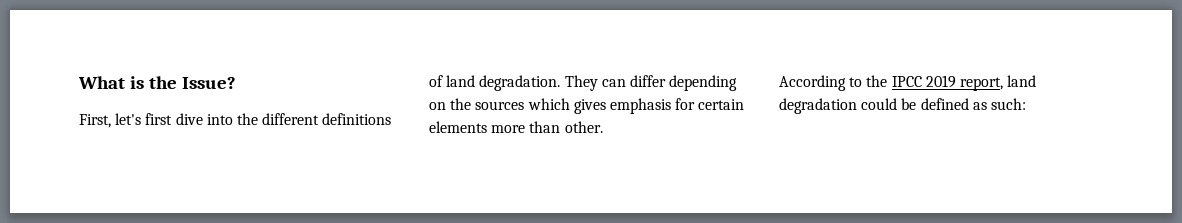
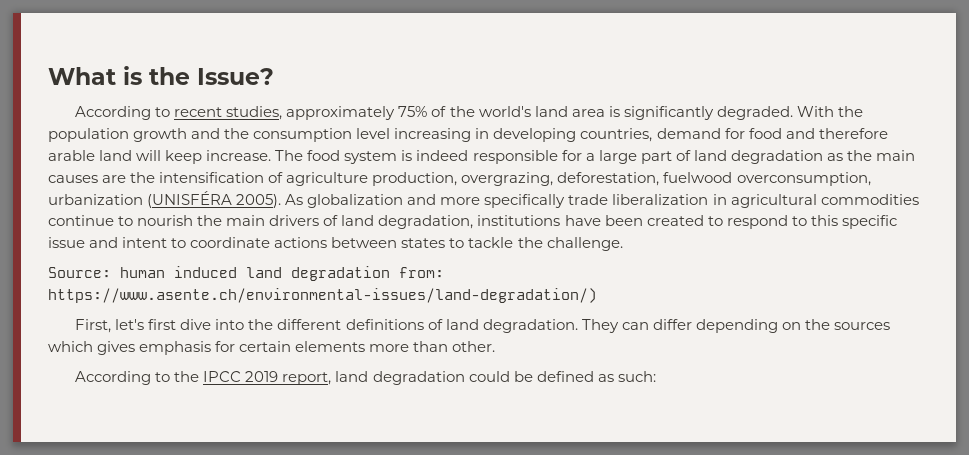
+ According to recent studies, approximately 75% of the world's land area is significantly degraded. With the population growth and the consumption level increasing in developing countries, demand for food and therefore arable land will keep increase. The food system is indeed responsible for a large part of land degradation as the main causes are the intensification of agriculture production, overgrazing, deforestation, fuelwood overconsumption, urbanization (UNISFÉRA 2005). As globalization and more specifically trade liberalization in agricultural commodities continue to nourish the main drivers of land degradation, institutions have been created to respond to this specific issue and intent to coordinate actions between states to tackle the challenge.
+ Source: human induced land degradation from: https://www.asente.ch/environmental-issues/land-degradation/)

